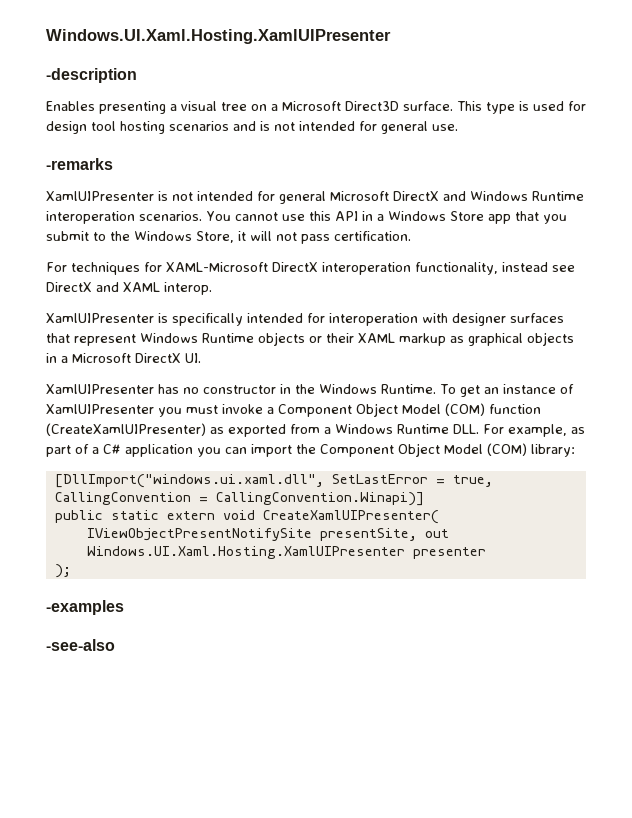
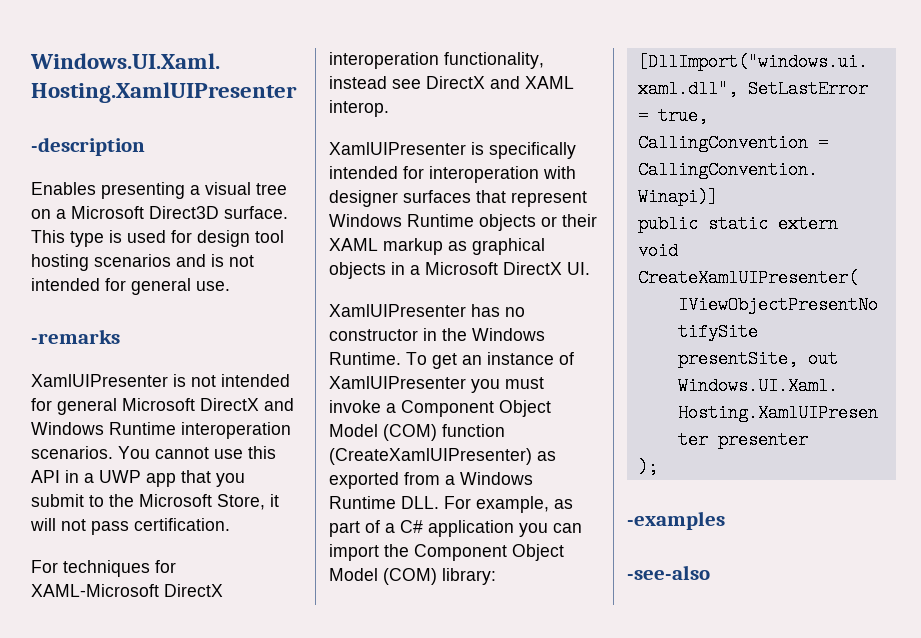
- You cannot use this API in a Windows Store app that you submit to the Windows Store, it will not pass certification.
+ You cannot use this API in a UWP app that you submit to the Microsoft Store, it will not pass certification.

